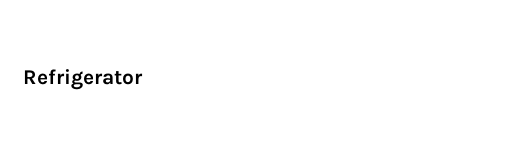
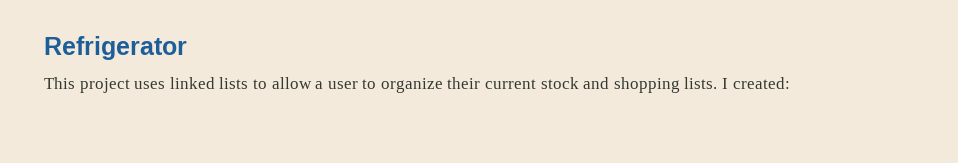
+ This project uses linked lists to allow a user to organize their current stock and shopping lists. I created:

